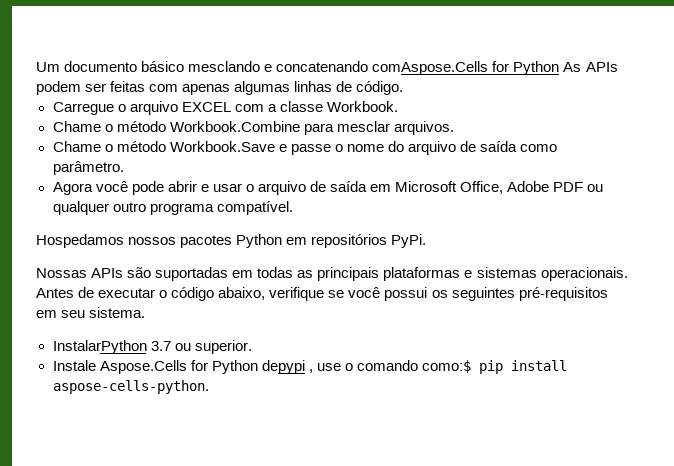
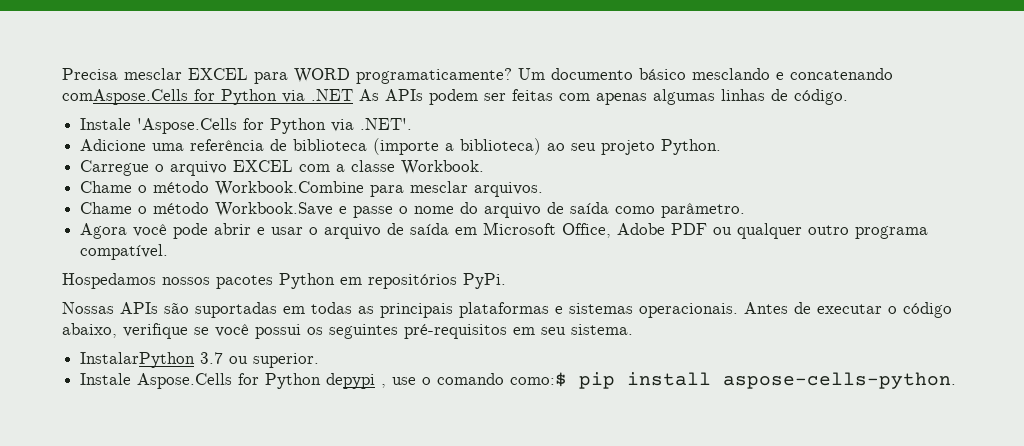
+ Precisa mesclar EXCEL para WORD programaticamente?
- Um documento básico mesclando e concatenando comAspose.Cells for Python As APIs podem ser feitas com apenas algumas linhas de código.
+ Um documento básico mesclando e concatenando comAspose.Cells for Python via .NET As APIs podem ser feitas com apenas algumas linhas de código.
+ Instale 'Aspose.Cells for Python via .NET'.
+ Adicione uma referência de biblioteca (importe a biblioteca) ao seu projeto Python.

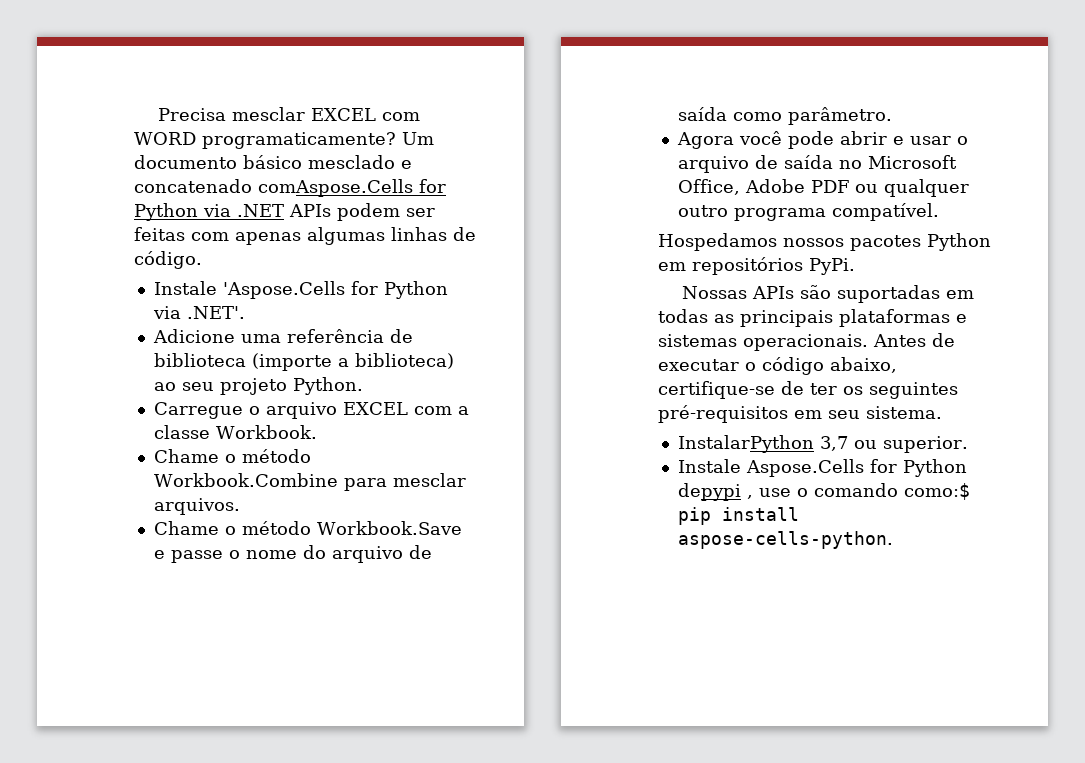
- Precisa mesclar EXCEL para WORD programaticamente?
+ Precisa mesclar EXCEL com WORD programaticamente?
- Um documento básico mesclando e concatenando comAspose.Cells for Python via .NET As APIs podem ser feitas com apenas algumas linhas de código.
+ Um documento básico mesclado e concatenado comAspose.Cells for Python via .NET APIs podem ser feitas com apenas algumas linhas de código.
- Agora você pode abrir e usar o arquivo de saída em Microsoft Office, Adobe PDF ou qualquer outro programa compatível.
+ Agora você pode abrir e usar o arquivo de saída no Microsoft Office, Adobe PDF ou qualquer outro programa compatível.
- Antes de executar o código abaixo, verifique se você possui os seguintes pré-requisitos em seu sistema.
+ Antes de executar o código abaixo, certifique-se de ter os seguintes pré-requisitos em seu sistema.
- InstalarPython 3.7 ou superior.
+ InstalarPython 3,7 ou superior.

